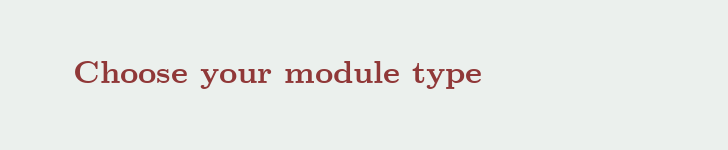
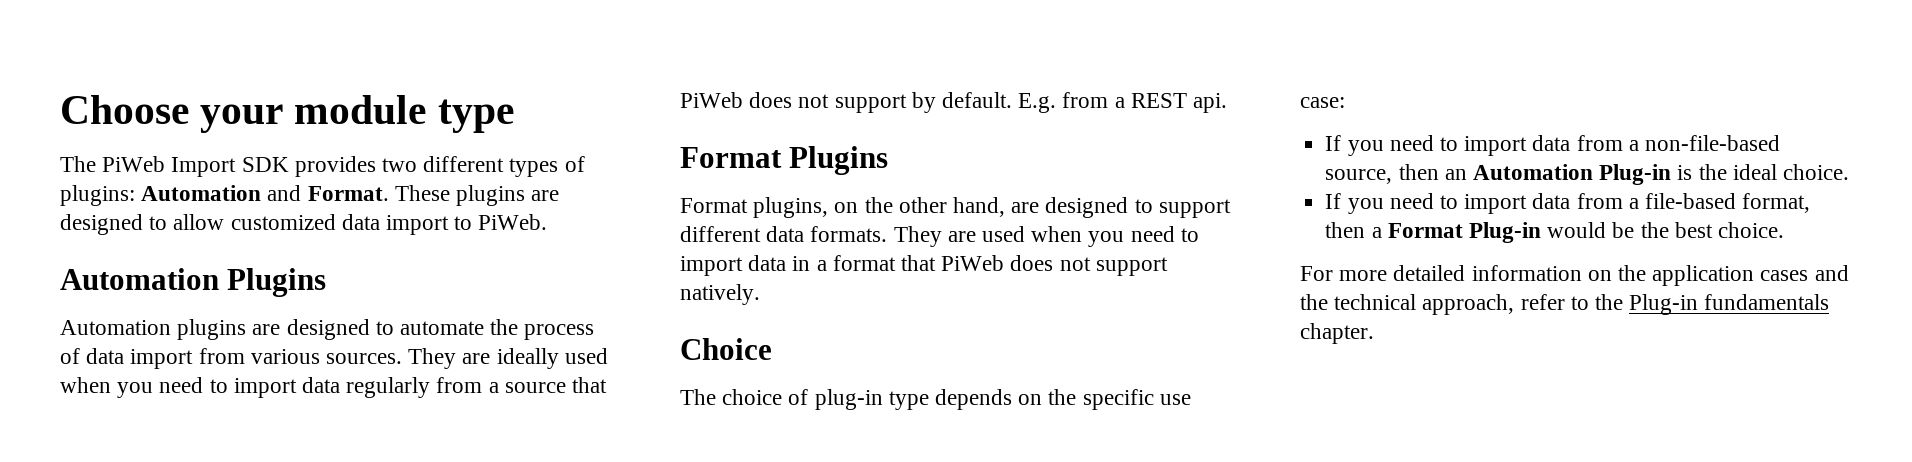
+ The PiWeb Import SDK provides two different types of plugins: Automation and Format. These plugins are designed to allow customized data import to PiWeb.
+ Automation Plugins
+ Automation plugins are designed to automate the process of data import from various sources. They are ideally used when you need to import data regularly from a source that PiWeb does not support by default. E.g. from a REST api.
+ Format Plugins
+ Format plugins, on the other hand, are designed to support different data formats. They are used when you need to import data in a format that PiWeb does not support natively.
+ Choice
+ The choice of plug-in type depends on the specific use case:
+ If you need to import data from a non-file-based source, then an Automation Plug-in is the ideal choice.
+ If you need to import data from a file-based format, then a Format Plug-in would be the best choice.
+ For more detailed information on the application cases and the technical approach, refer to the Plug-in fundamentals chapter.

